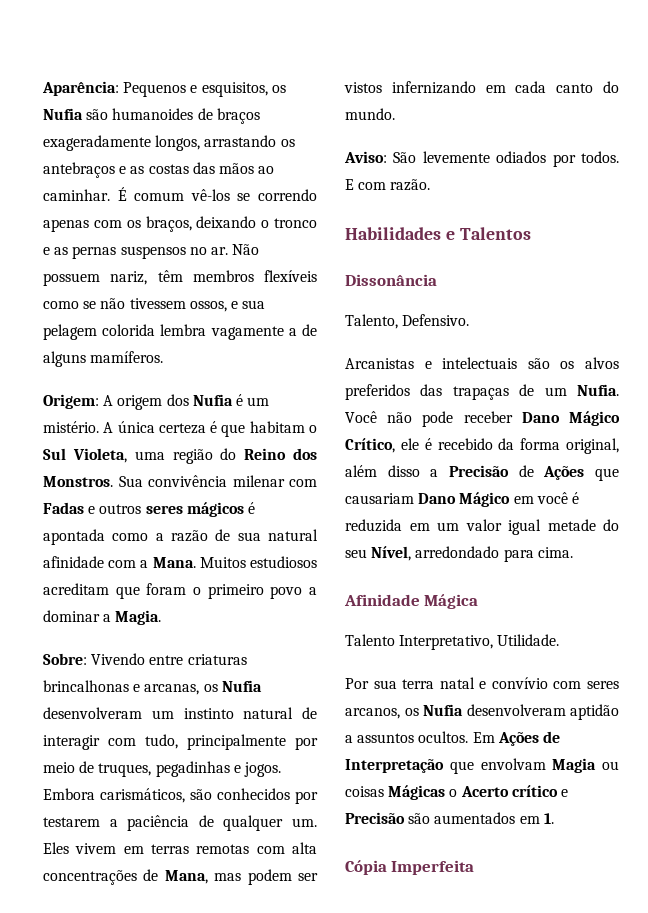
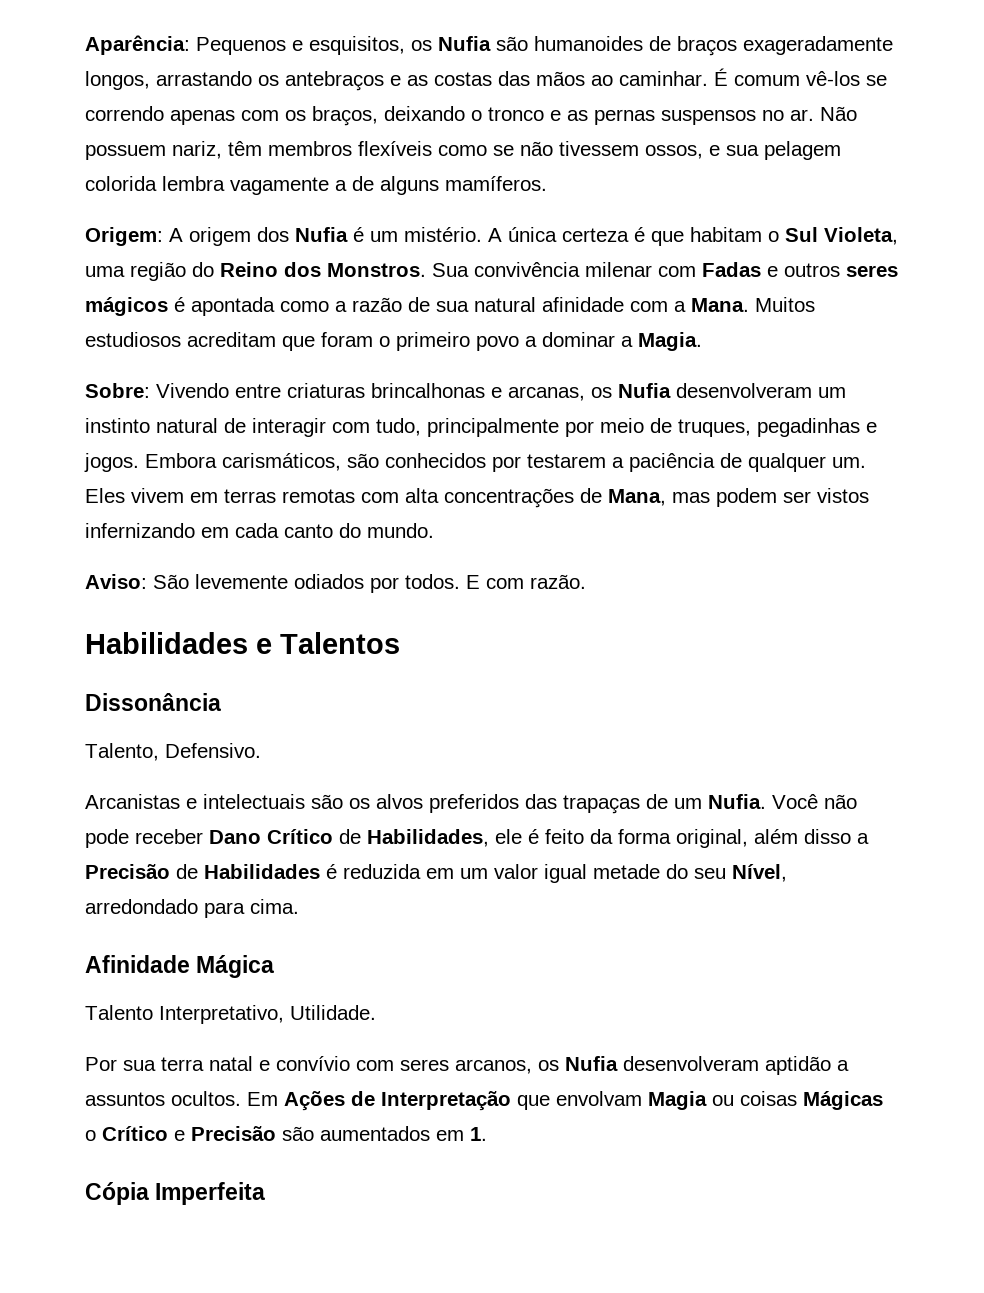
- Você não pode receber Dano Mágico Crítico, ele é recebido da forma original, além disso a Precisão de Ações que causariam Dano Mágico em você é reduzida em um valor igual metade do seu Nível, arredondado para cima.
+ Você não pode receber Dano Crítico de Habilidades, ele é feito da forma original, além disso a Precisão de Habilidades é reduzida em um valor igual metade do seu Nível, arredondado para cima.
- Em Ações de Interpretação que envolvam Magia ou coisas Mágicas o Acerto crítico e Precisão são aumentados em 1.
+ Em Ações de Interpretação que envolvam Magia ou coisas Mágicas o Crítico e Precisão são aumentados em 1.

